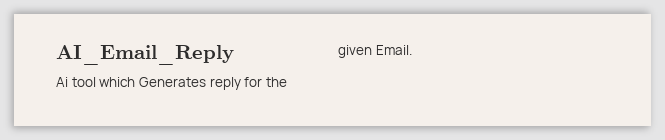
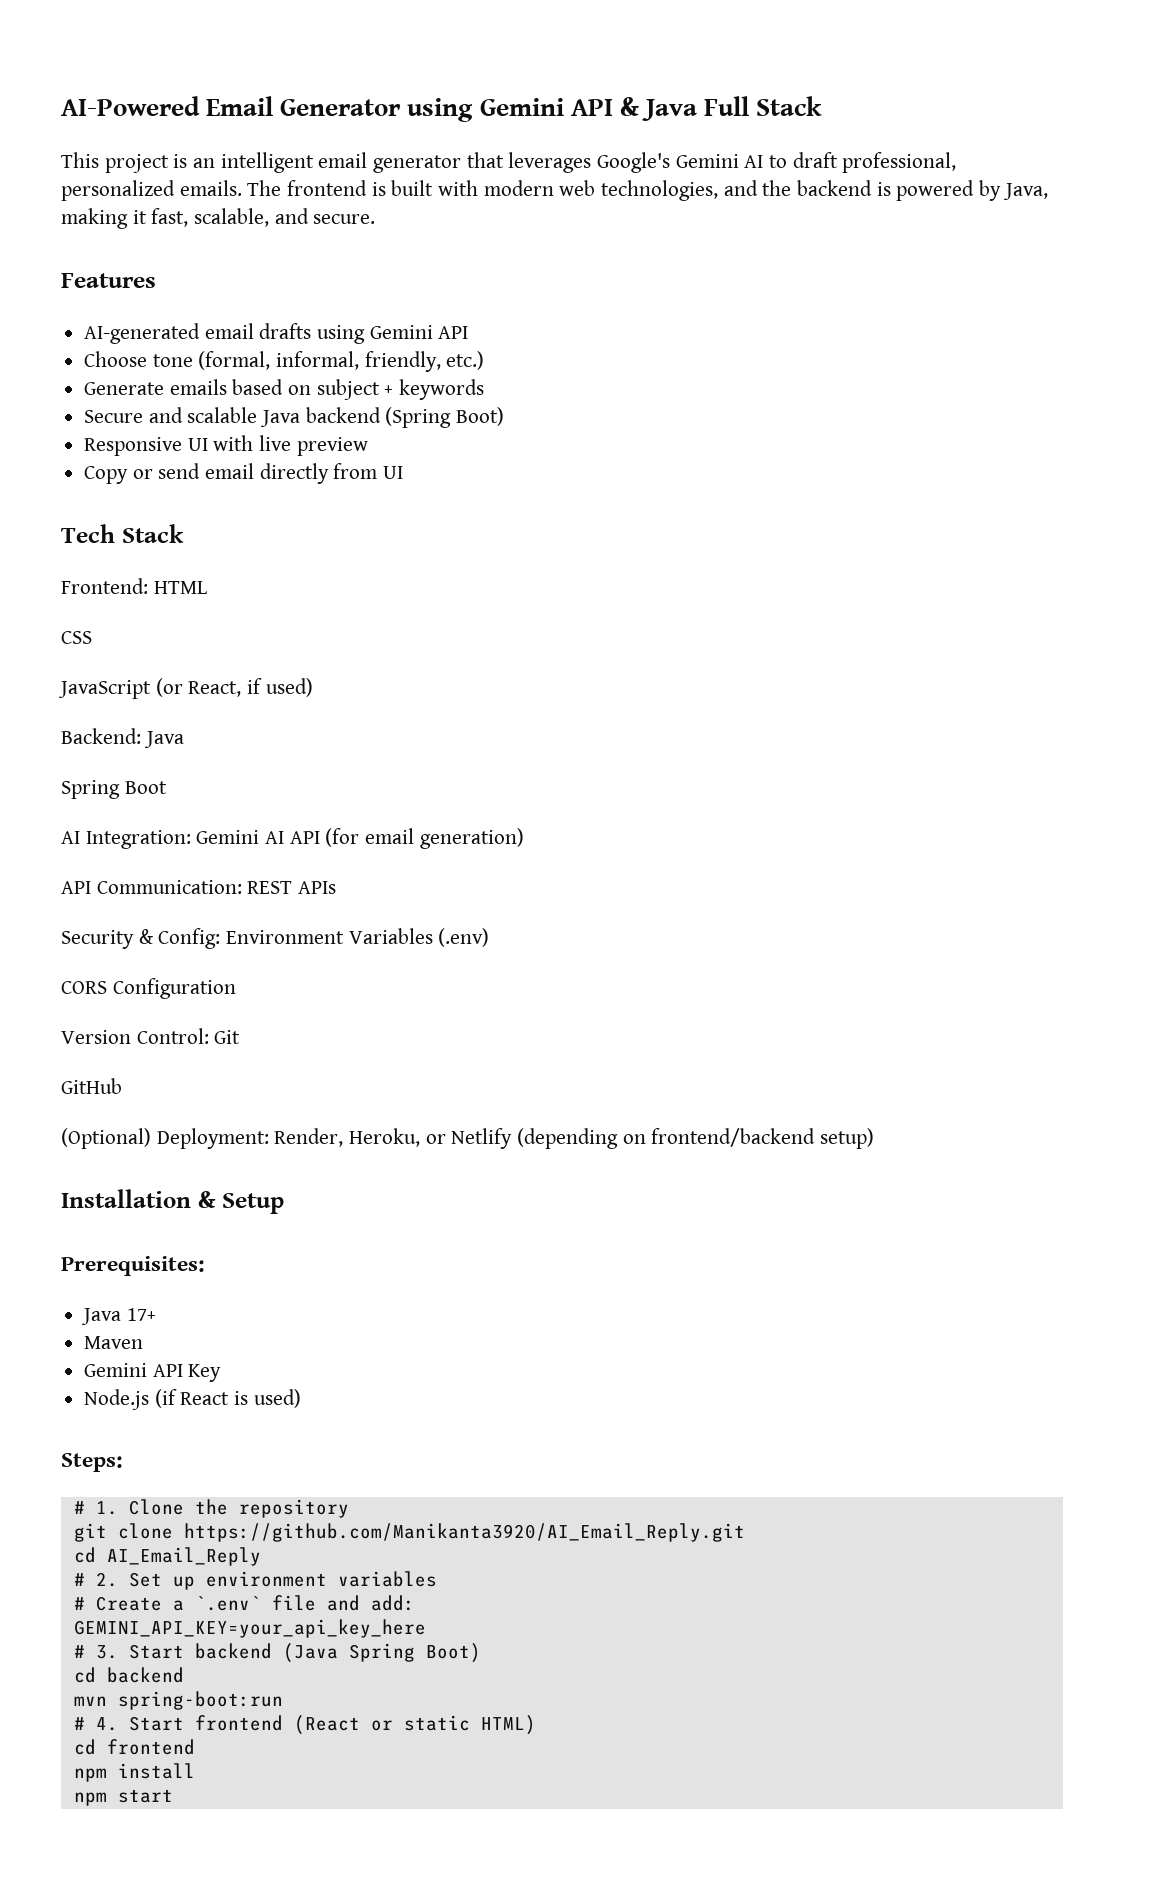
- AI_Email_Reply
- Ai tool which Generates reply for the given Email.
+ AI-Powered Email Generator using Gemini API & Java Full Stack
+ This project is an intelligent email generator that leverages Google's Gemini AI to draft professional, personalized emails. The frontend is built with modern web technologies, and the backend is powered by Java, making it fast, scalable, and secure.
+ Features
+ AI-generated email drafts using Gemini API
+ Choose tone (formal, informal, friendly, etc.)
+ Generate emails based on subject + keywords
+ Secure and scalable Java backend (Spring Boot)
+ Responsive UI with live preview
+ Copy or send email directly from UI
+ Tech Stack
+ Frontend: HTML
+ CSS
+ JavaScript (or React, if used)
+ Backend: Java
+ Spring Boot
+ AI Integration: Gemini AI API (for email generation)
+ API Communication: REST APIs
+ Security & Config: Environment Variables (.env)
+ CORS Configuration
+ Version Control: Git
+ GitHub
+ (Optional) Deployment: Render, Heroku, or Netlify (depending on frontend/backend setup)
+ Installation & Setup
+ Prerequisites:
+ Java 17+
+ Maven
+ Gemini API Key
+ Node.js (if React is used)
+ Steps:
+ # 1. Clone the repository
+ git clone https://github.com/Manikanta3920/AI_Email_Reply.git
+ cd AI_Email_Reply
+ # 2. Set up environment variables
+ # Create a `.env` file and add:
+ GEMINI_API_KEY=your_api_key_here
+ # 3. Start backend (Java Spring Boot)
+ cd backend
+ mvn spring-boot:run
+ # 4. Start frontend (React or static HTML)
+ cd frontend
+ npm install
+ npm start

